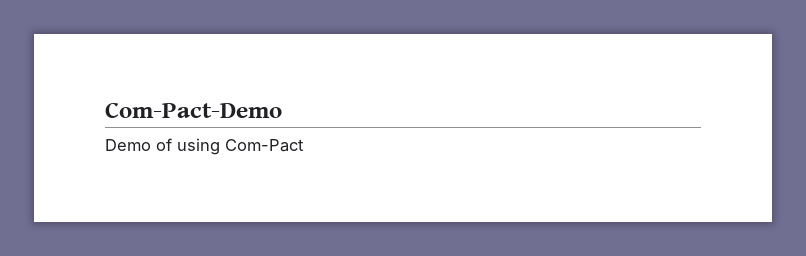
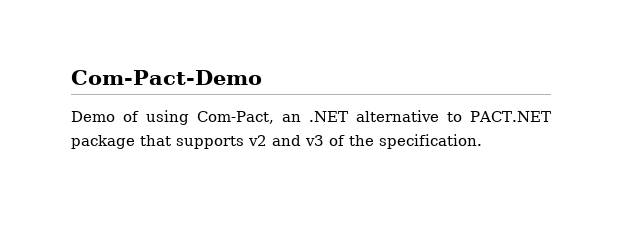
- Demo of using Com-Pact
+ Demo of using Com-Pact, an .NET alternative to PACT.NET package that supports v2 and v3 of the specification.

